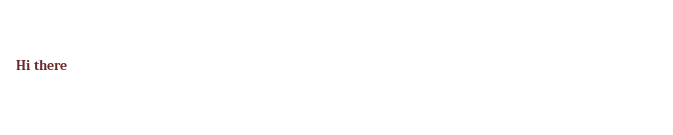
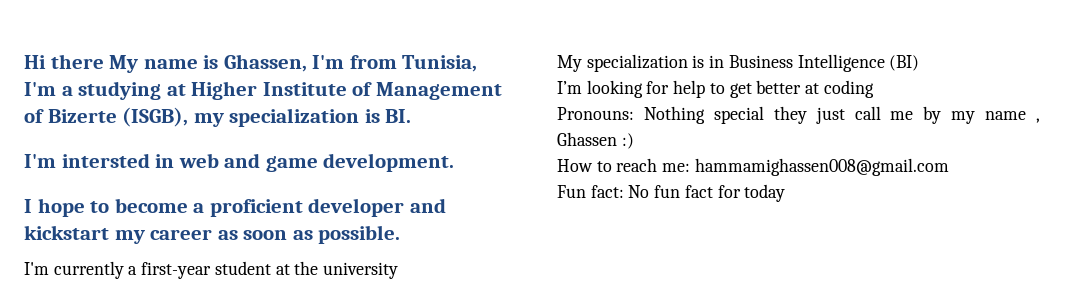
- Hi there
+ Hi there My name is Ghassen, I'm from Tunisia, I'm a studying at Higher Institute of Management of Bizerte (ISGB), my specialization is BI.
+ I'm intersted in web and game development.
+ I hope to become a proficient developer and kickstart my career as soon as possible.
+ I'm currently a first-year student at the university
+ My specialization is in Business Intelligence (BI)
+ I’m looking for help to get better at coding
+ Pronouns: Nothing special they just call me by my name , Ghassen :)
+ How to reach me: hammamighassen008@gmail.com
+ Fun fact: No fun fact for today

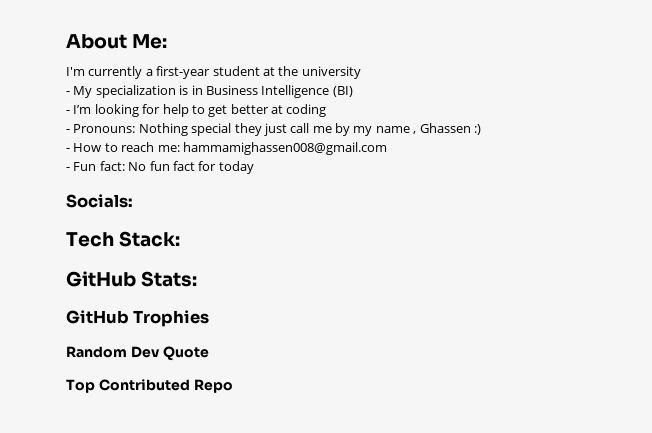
- Hi there My name is Ghassen, I'm from Tunisia, I'm a studying at Higher Institute of Management of Bizerte (ISGB), my specialization is BI.
- I'm intersted in web and game development.
- I hope to become a proficient developer and kickstart my career as soon as possible.
+ About Me:
- My specialization is in Business Intelligence (BI)
+ - My specialization is in Business Intelligence (BI)
- I’m looking for help to get better at coding
+ - I’m looking for help to get better at coding
- Pronouns: Nothing special they just call me by my name , Ghassen :)
+ - Pronouns: Nothing special they just call me by my name , Ghassen :)
- How to reach me: hammamighassen008@gmail.com
+ - How to reach me: hammamighassen008@gmail.com
- Fun fact: No fun fact for today
+ - Fun fact: No fun fact for today
+ Socials:
+ Tech Stack:
+ GitHub Stats:
+ GitHub Trophies
+ Random Dev Quote
+ Top Contributed Repo

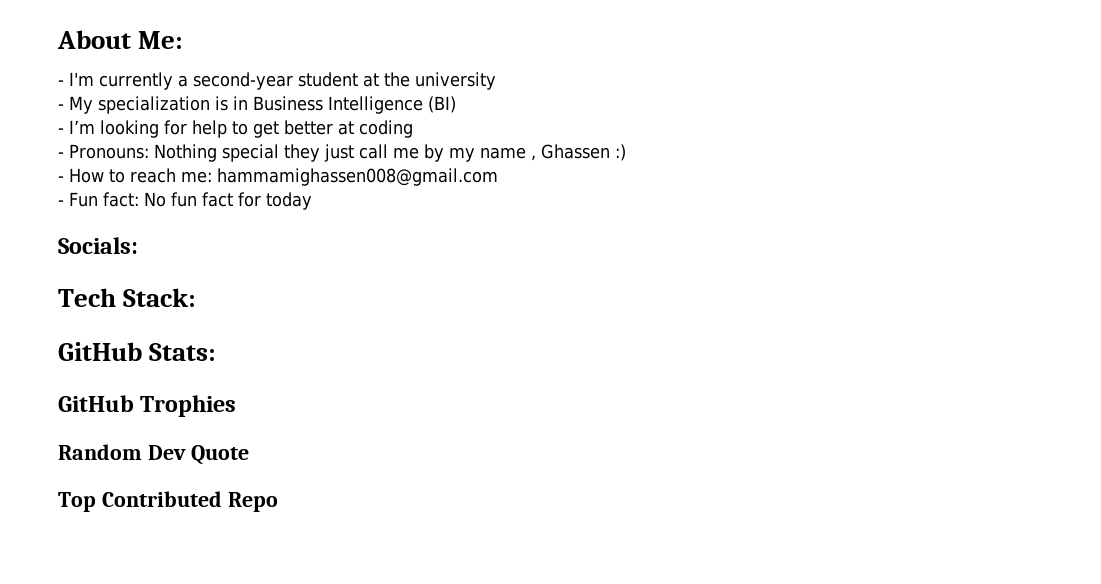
- I'm currently a first-year student at the university
+ - I'm currently a second-year student at the university

